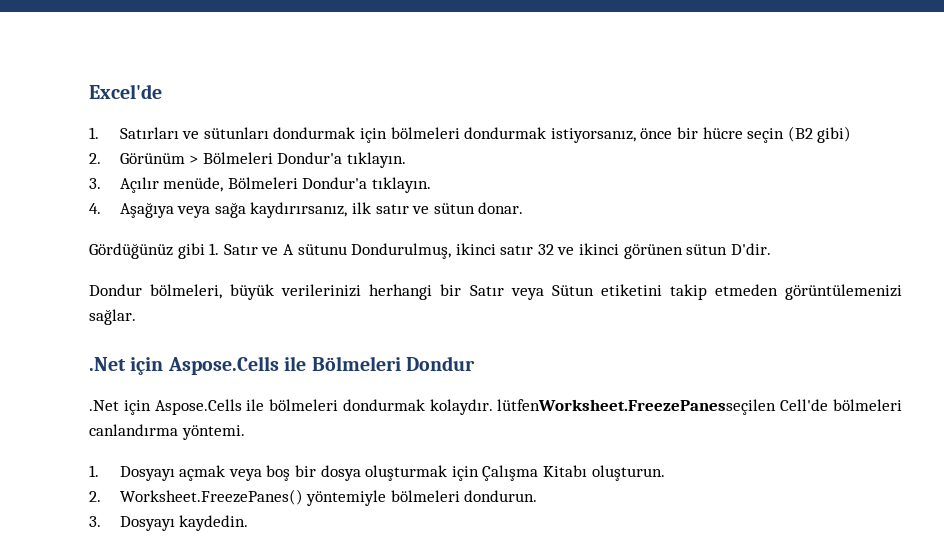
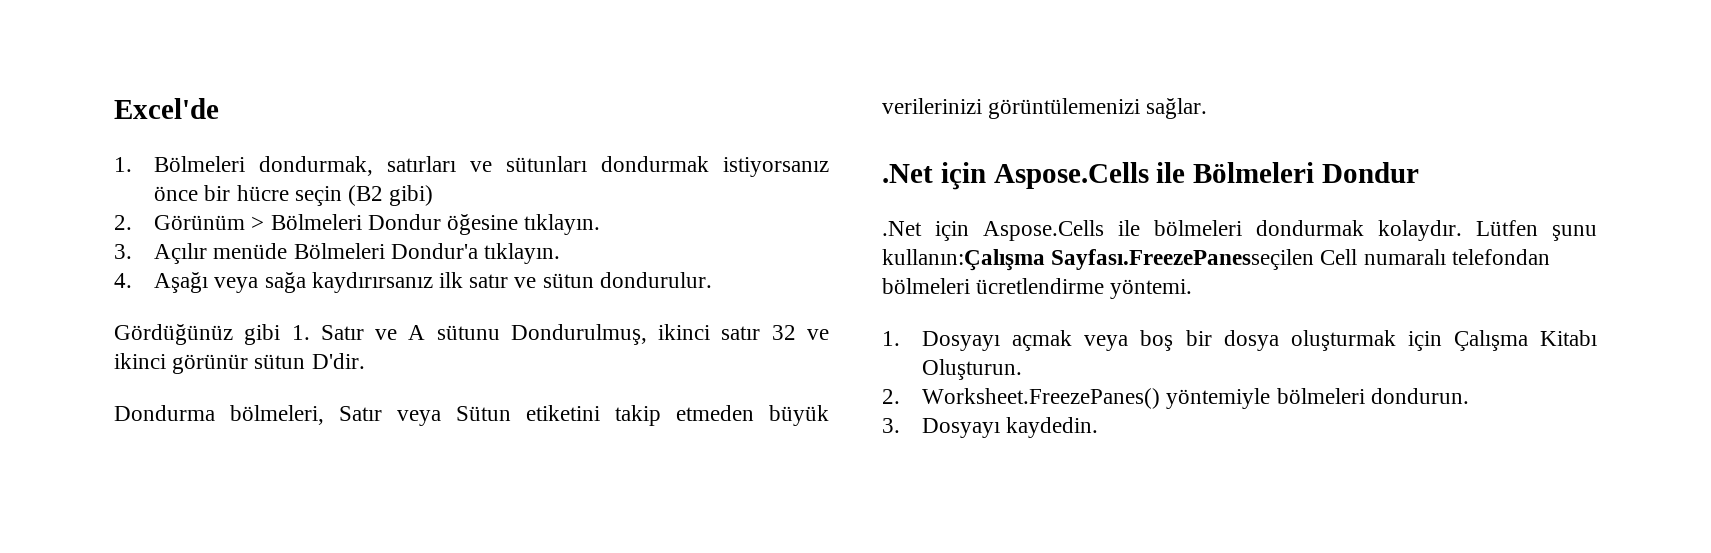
- 1. Satırları ve sütunları dondurmak için bölmeleri dondurmak istiyorsanız, önce bir hücre seçin (B2 gibi)
+ 1. Bölmeleri dondurmak, satırları ve sütunları dondurmak istiyorsanız önce bir hücre seçin (B2 gibi)
- 2. Görünüm > Bölmeleri Dondur'a tıklayın.
+ 2. Görünüm > Bölmeleri Dondur öğesine tıklayın.
- 3. Açılır menüde, Bölmeleri Dondur'a tıklayın.
+ 3. Açılır menüde Bölmeleri Dondur'a tıklayın.
- 4. Aşağıya veya sağa kaydırırsanız, ilk satır ve sütun donar.
+ 4. Aşağı veya sağa kaydırırsanız ilk satır ve sütun dondurulur.
- Gördüğünüz gibi 1. Satır ve A sütunu Dondurulmuş, ikinci satır 32 ve ikinci görünen sütun D'dir.
+ Gördüğünüz gibi 1. Satır ve A sütunu Dondurulmuş, ikinci satır 32 ve ikinci görünür sütun D'dir.
- Dondur bölmeleri, büyük verilerinizi herhangi bir Satır veya Sütun etiketini takip etmeden görüntülemenizi sağlar.
+ Dondurma bölmeleri, Satır veya Sütun etiketini takip etmeden büyük verilerinizi görüntülemenizi sağlar.
- .Net için Aspose.Cells ile bölmeleri dondurmak kolaydır. lütfenWorksheet.FreezePanesseçilen Cell'de bölmeleri canlandırma yöntemi.
+ .Net için Aspose.Cells ile bölmeleri dondurmak kolaydır. Lütfen şunu kullanın:Çalışma Sayfası.FreezePanesseçilen Cell numaralı telefondan bölmeleri ücretlendirme yöntemi.
- 1. Dosyayı açmak veya boş bir dosya oluşturmak için Çalışma Kitabı oluşturun.
+ 1. Dosyayı açmak veya boş bir dosya oluşturmak için Çalışma Kitabı Oluşturun.

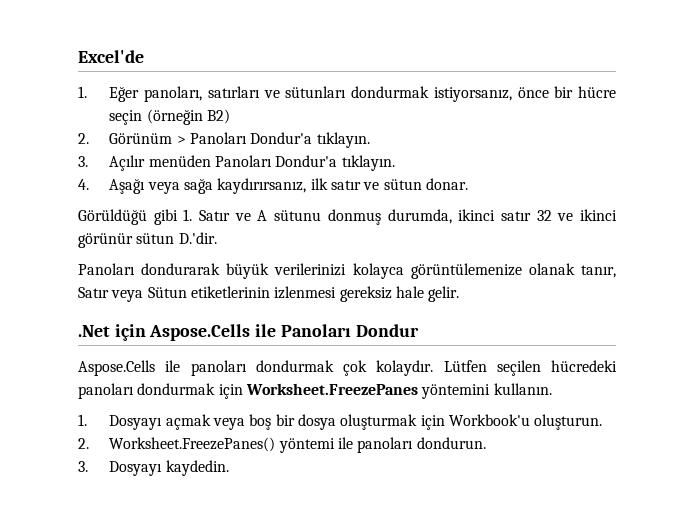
- 1. Bölmeleri dondurmak, satırları ve sütunları dondurmak istiyorsanız önce bir hücre seçin (B2 gibi)
+ 1. Eğer panoları, satırları ve sütunları dondurmak istiyorsanız, önce bir hücre seçin (örneğin B2)
- 2. Görünüm > Bölmeleri Dondur öğesine tıklayın.
+ 2. Görünüm > Panoları Dondur'a tıklayın.
- 3. Açılır menüde Bölmeleri Dondur'a tıklayın.
+ 3. Açılır menüden Panoları Dondur'a tıklayın.
- 4. Aşağı veya sağa kaydırırsanız ilk satır ve sütun dondurulur.
- Gördüğünüz gibi 1. Satır ve A sütunu Dondurulmuş, ikinci satır 32 ve ikinci görünür sütun D'dir.
- Dondurma bölmeleri, Satır veya Sütun etiketini takip etmeden büyük verilerinizi görüntülemenizi sağlar.
- .Net için Aspose.Cells ile Bölmeleri Dondur
+ 4. Aşağı veya sağa kaydırırsanız, ilk satır ve sütun donar.
+ Görüldüğü gibi 1. Satır ve A sütunu donmuş durumda, ikinci satır 32 ve ikinci görünür sütun D.'dir.
+ Panoları dondurarak büyük verilerinizi kolayca görüntülemenize olanak tanır, Satır veya Sütun etiketlerinin izlenmesi gereksiz hale gelir.
+ .Net için Aspose.Cells ile Panoları Dondur
- .Net için Aspose.Cells ile bölmeleri dondurmak kolaydır. Lütfen şunu kullanın:Çalışma Sayfası.FreezePanesseçilen Cell numaralı telefondan bölmeleri ücretlendirme yöntemi.
+ Aspose.Cells ile panoları dondurmak çok kolaydır. Lütfen seçilen hücredeki panoları dondurmak için Worksheet.FreezePanes yöntemini kullanın.
- 1. Dosyayı açmak veya boş bir dosya oluşturmak için Çalışma Kitabı Oluşturun.
+ 1. Dosyayı açmak veya boş bir dosya oluşturmak için Workbook'u oluşturun.
- 2. Worksheet.FreezePanes() yöntemiyle bölmeleri dondurun.
+ 2. Worksheet.FreezePanes() yöntemi ile panoları dondurun.

